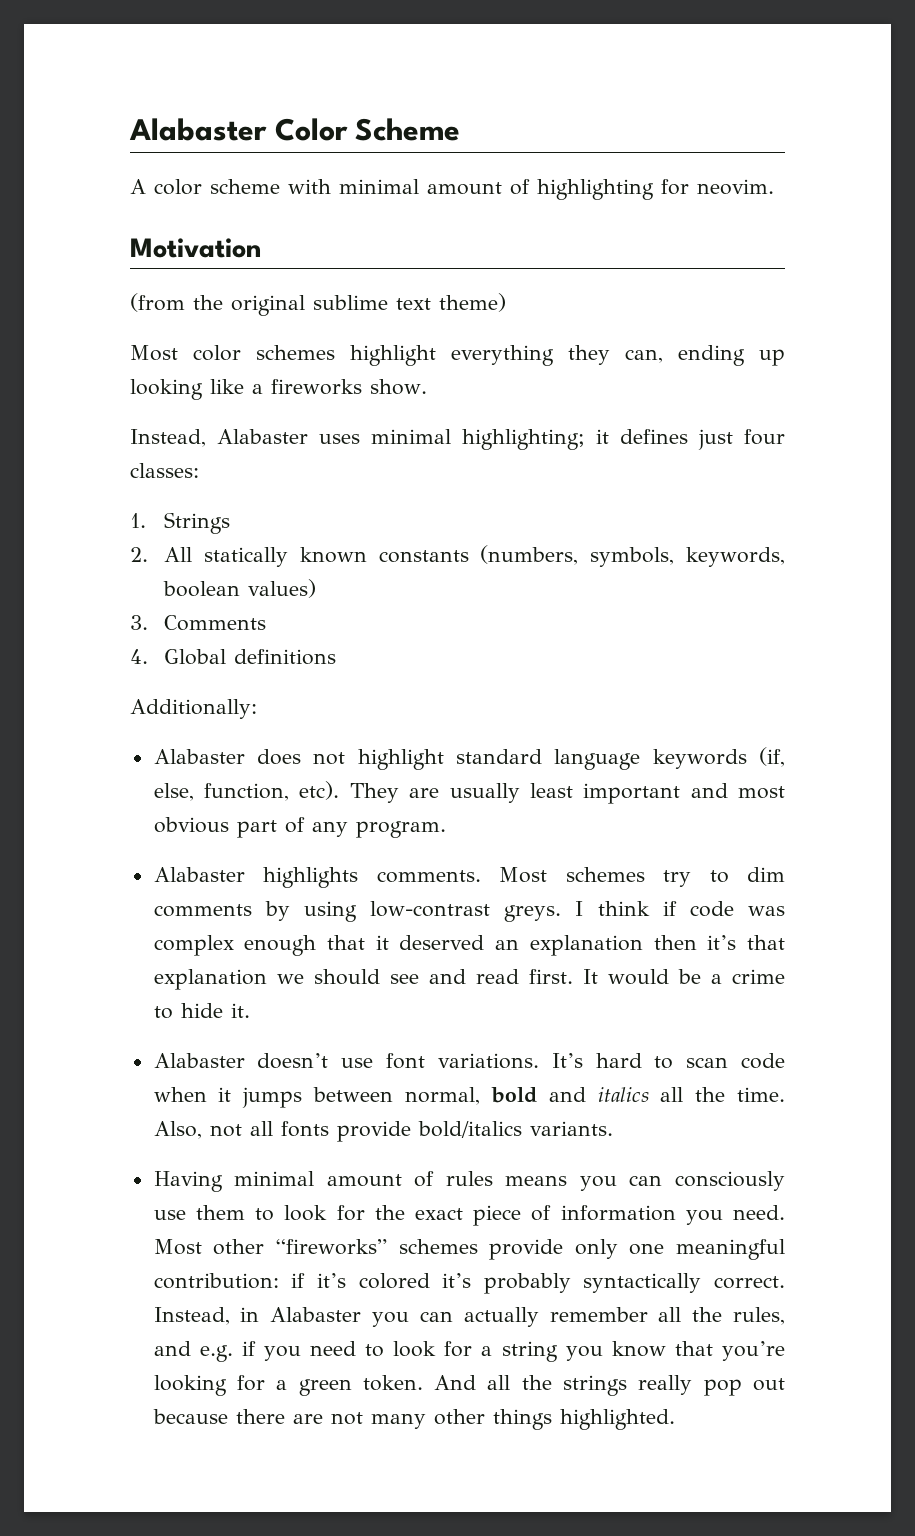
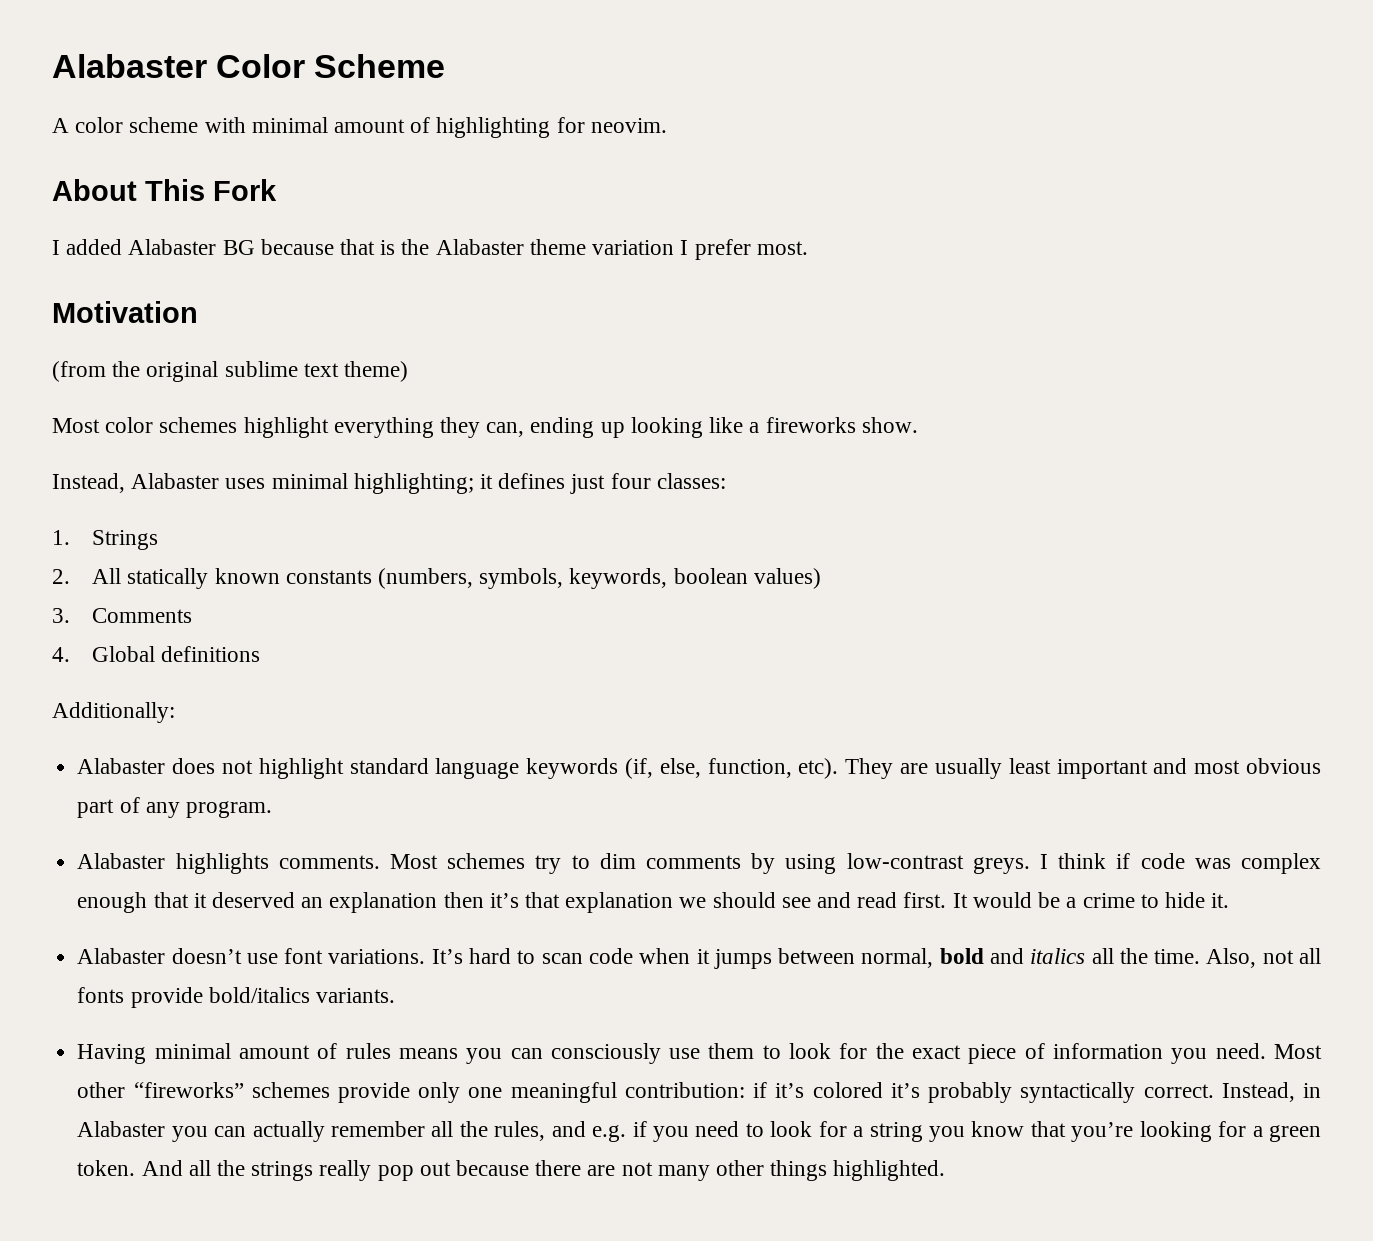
+ About This Fork
+ I added Alabaster BG because that is the Alabaster theme variation I prefer most.

